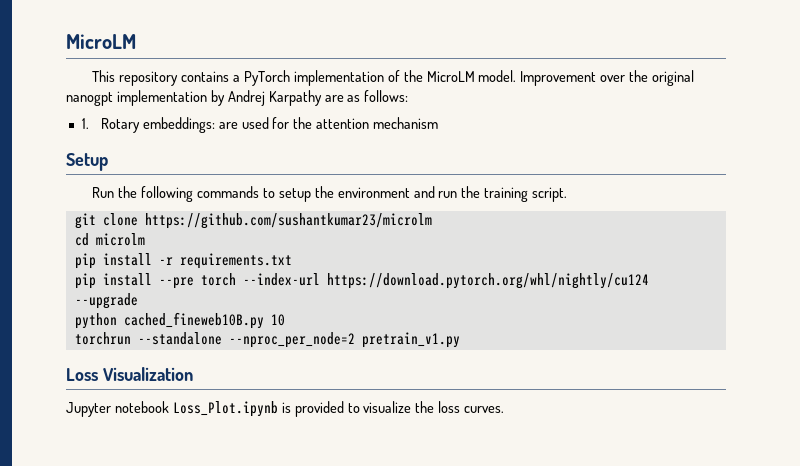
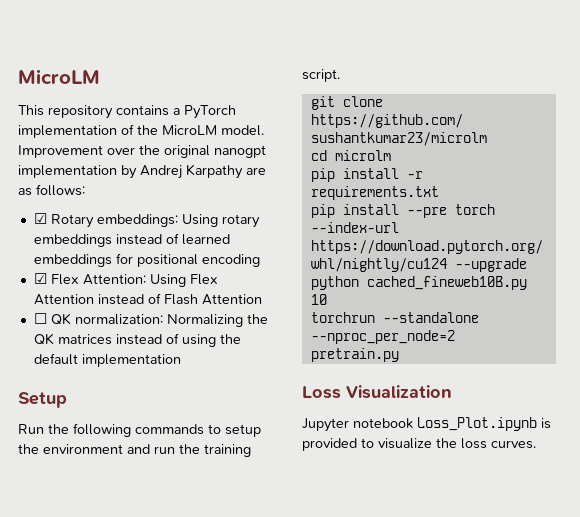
- 1. Rotary embeddings: are used for the attention mechanism
+ ☑ Rotary embeddings: Using rotary embeddings instead of learned embeddings for positional encoding
+ ☑ Flex Attention: Using Flex Attention instead of Flash Attention
+ ☐ QK normalization: Normalizing the QK matrices instead of using the default implementation
- torchrun --standalone --nproc_per_node=2 pretrain_v1.py
+ torchrun --standalone --nproc_per_node=2 pretrain.py

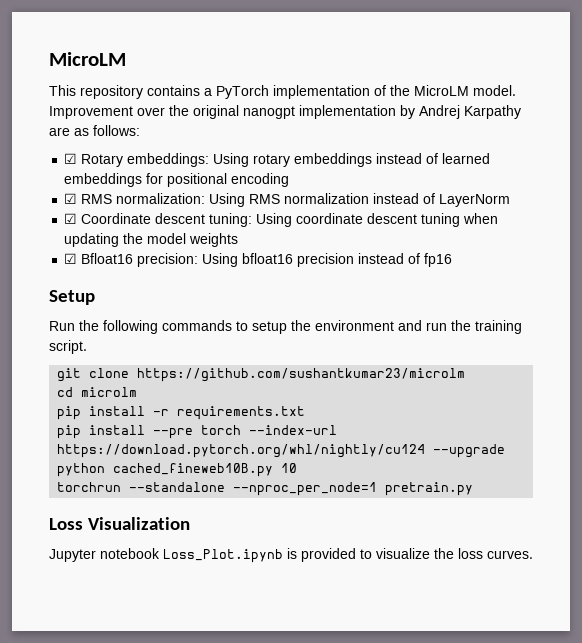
- ☑ Flex Attention: Using Flex Attention instead of Flash Attention
- ☐ QK normalization: Normalizing the QK matrices instead of using the default implementation
+ ☑ RMS normalization: Using RMS normalization instead of LayerNorm
+ ☑ Coordinate descent tuning: Using coordinate descent tuning when updating the model weights
+ ☑ Bfloat16 precision: Using bfloat16 precision instead of fp16
- torchrun --standalone --nproc_per_node=2 pretrain.py
+ torchrun --standalone --nproc_per_node=1 pretrain.py

